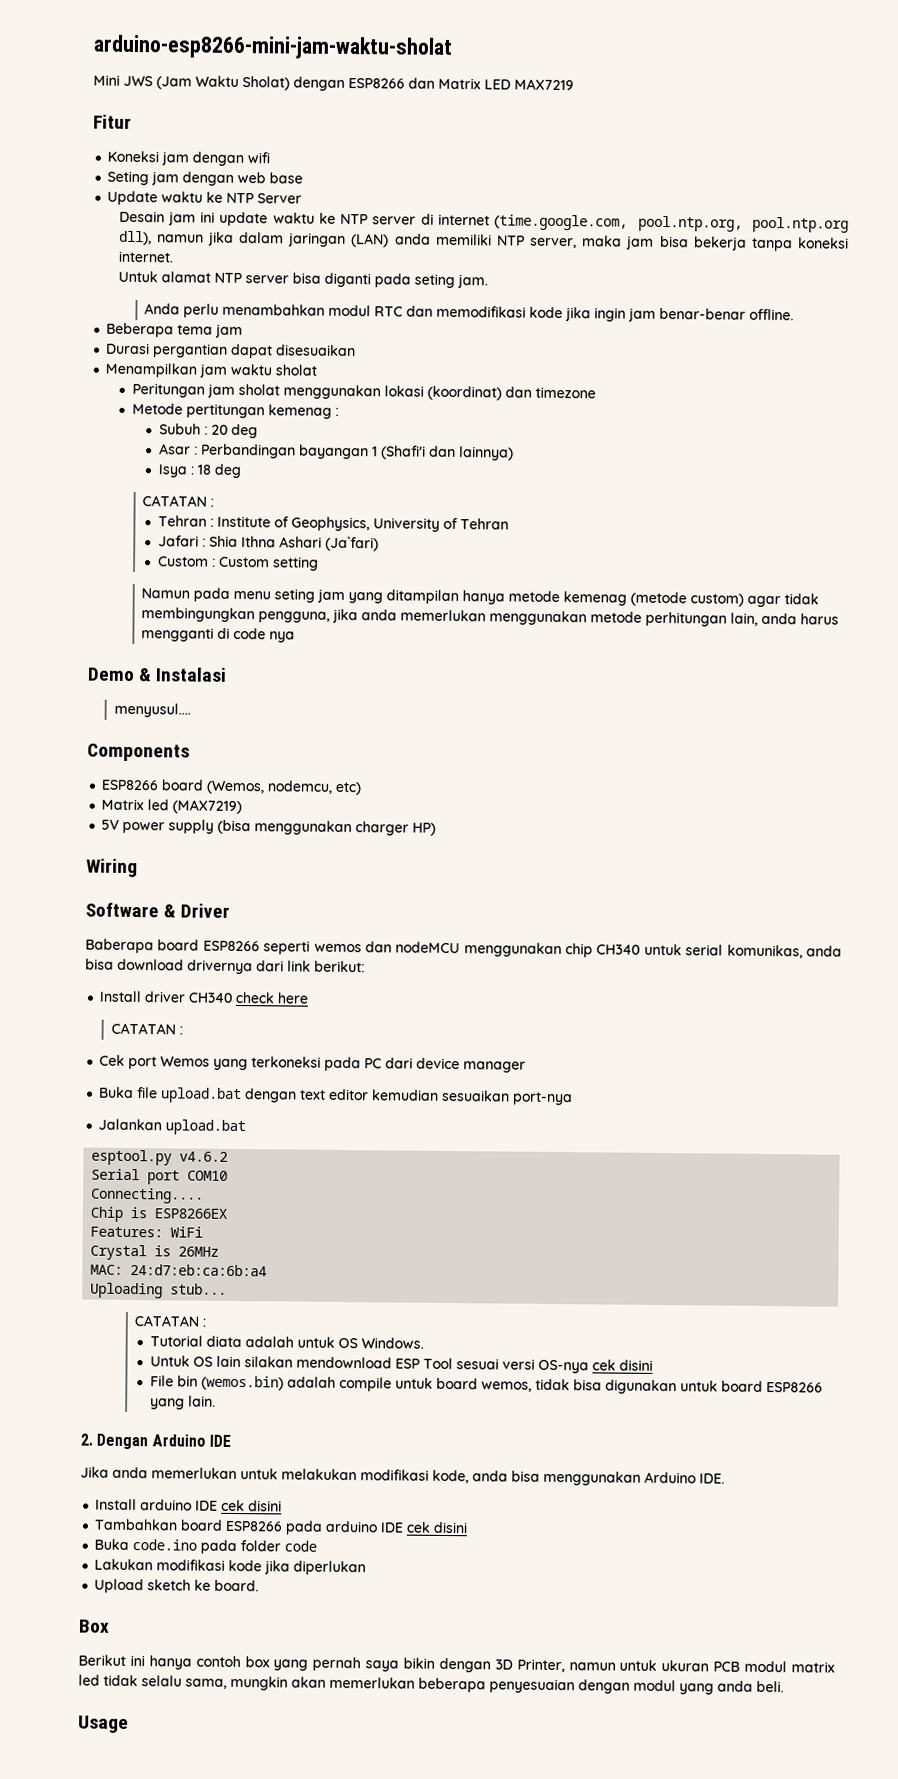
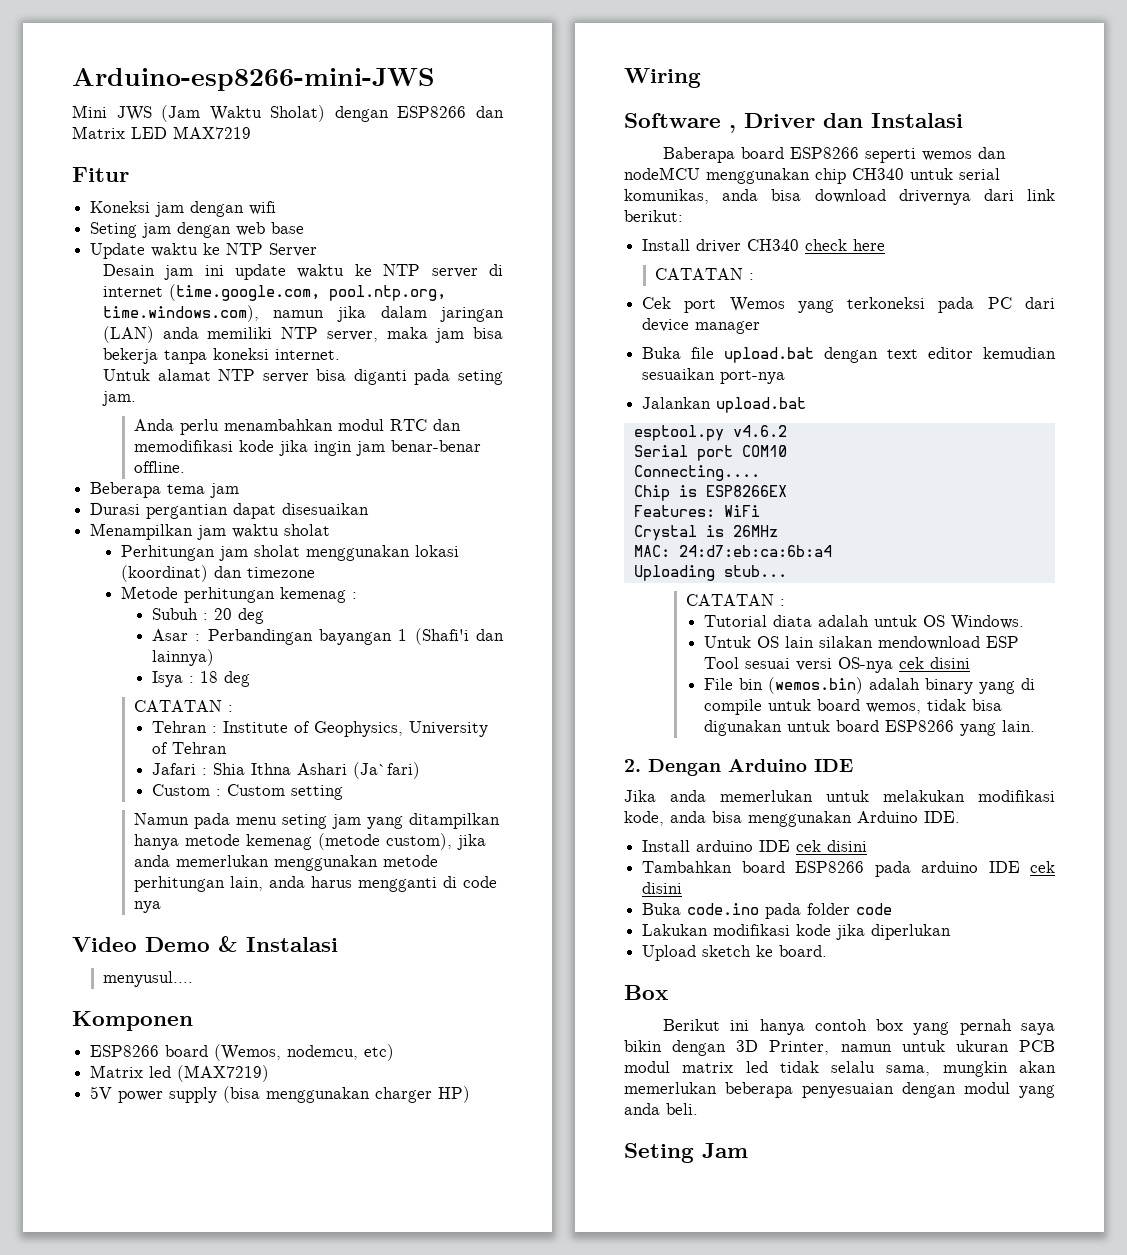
- arduino-esp8266-mini-jam-waktu-sholat
+ Arduino-esp8266-mini-JWS
- Desain jam ini update waktu ke NTP server di internet (time.google.com, pool.ntp.org, pool.ntp.org dll), namun jika dalam jaringan (LAN) anda memiliki NTP server, maka jam bisa bekerja tanpa koneksi internet.
+ Desain jam ini update waktu ke NTP server di internet (time.google.com, pool.ntp.org, time.windows.com), namun jika dalam jaringan (LAN) anda memiliki NTP server, maka jam bisa bekerja tanpa koneksi internet.
- Peritungan jam sholat menggunakan lokasi (koordinat) dan timezone
+ Perhitungan jam sholat menggunakan lokasi (koordinat) dan timezone
- Metode pertitungan kemenag :
+ Metode perhitungan kemenag :
- Namun pada menu seting jam yang ditampilan hanya metode kemenag (metode custom) agar tidak membingungkan pengguna, jika anda memerlukan menggunakan metode perhitungan lain, anda harus mengganti di code nya
+ Namun pada menu seting jam yang ditampilkan hanya metode kemenag (metode custom), jika anda memerlukan menggunakan metode perhitungan lain, anda harus mengganti di code nya
- Demo & Instalasi
+ Video Demo & Instalasi
- Components
+ Komponen
- Software & Driver
+ Software , Driver dan Instalasi
- File bin (wemos.bin) adalah compile untuk board wemos, tidak bisa digunakan untuk board ESP8266 yang lain.
+ File bin (wemos.bin) adalah binary yang di compile untuk board wemos, tidak bisa digunakan untuk board ESP8266 yang lain.
- Usage
+ Seting Jam

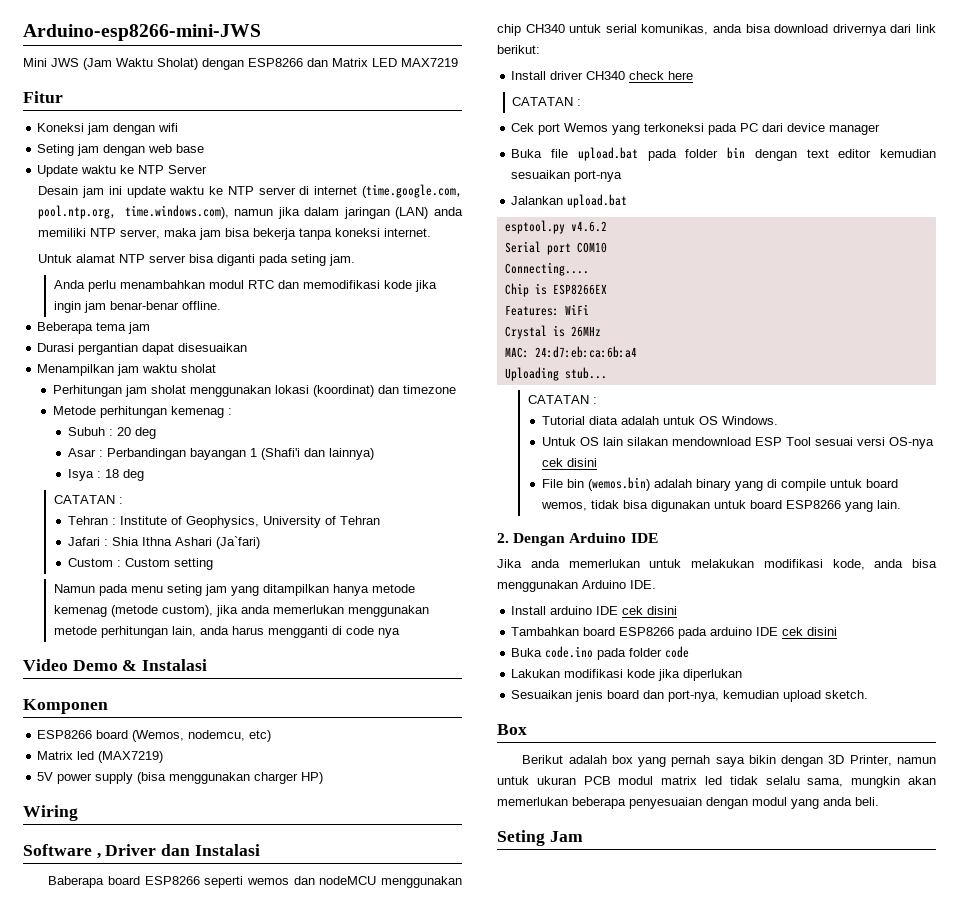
- menyusul....
- Buka file upload.bat dengan text editor kemudian sesuaikan port-nya
+ Buka file upload.bat pada folder bin dengan text editor kemudian sesuaikan port-nya
- Upload sketch ke board.
+ Sesuaikan jenis board dan port-nya, kemudian upload sketch.
- Berikut ini hanya contoh box yang pernah saya bikin dengan 3D Printer, namun untuk ukuran PCB modul matrix led tidak selalu sama, mungkin akan memerlukan beberapa penyesuaian dengan modul yang anda beli.
+ Berikut adalah box yang pernah saya bikin dengan 3D Printer, namun untuk ukuran PCB modul matrix led tidak selalu sama, mungkin akan memerlukan beberapa penyesuaian dengan modul yang anda beli.

